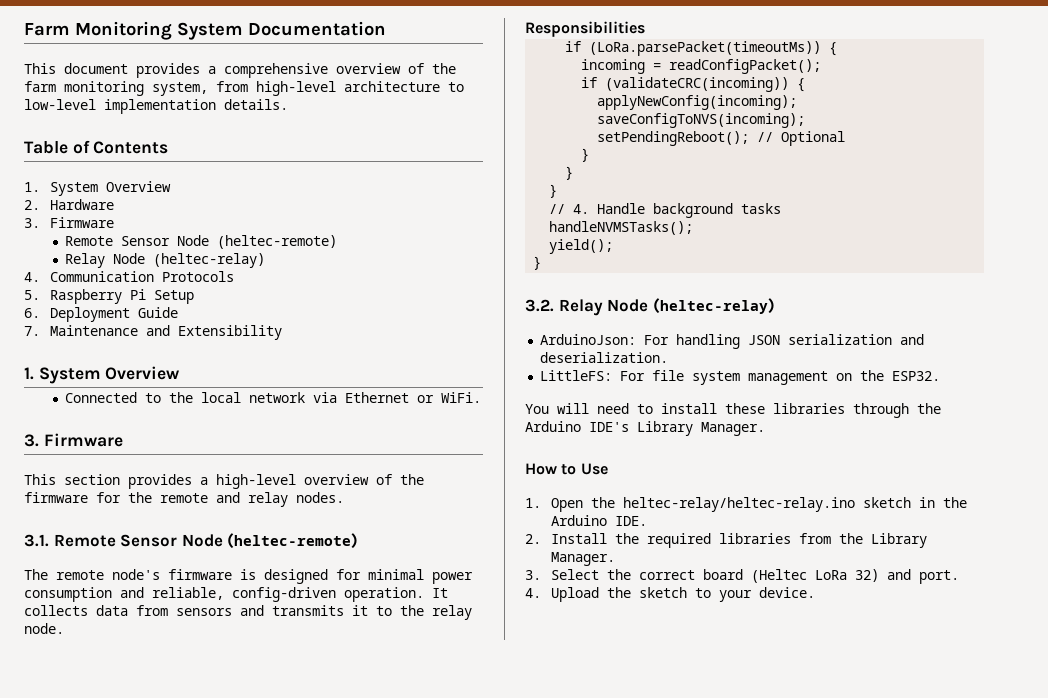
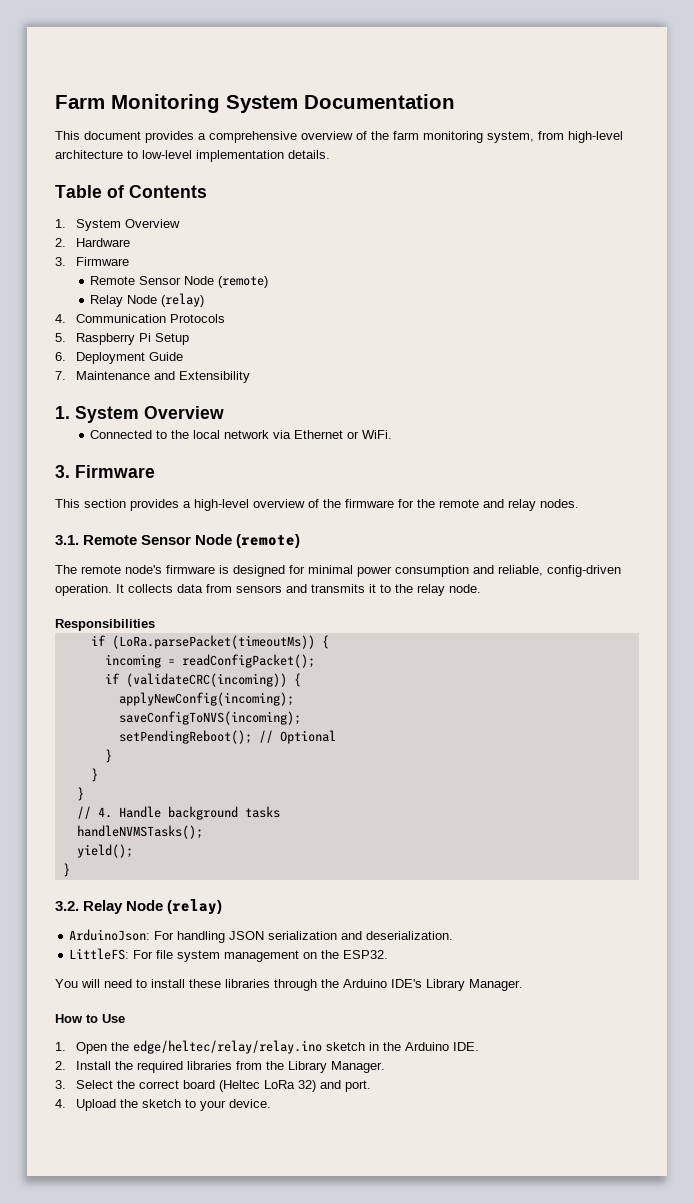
  2. Hardware
  3. Firmware
- Remote Sensor Node (heltec-remote)
- Relay Node (heltec-relay)
+ Remote Sensor Node (remote)
+ Relay Node (relay)
- 3.1. Remote Sensor Node (heltec-remote)
+ 3.1. Remote Sensor Node (remote)
- 3.2. Relay Node (heltec-relay)
+ 3.2. Relay Node (relay)
- 1. Open the heltec-relay/heltec-relay.ino sketch in the Arduino IDE.
+ 1. Open the edge/heltec/relay/relay.ino sketch in the Arduino IDE.

